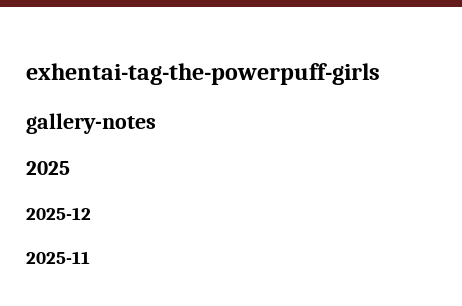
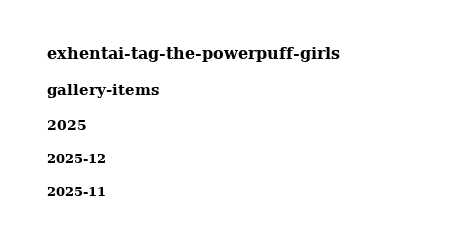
- gallery-notes
+ gallery-items

